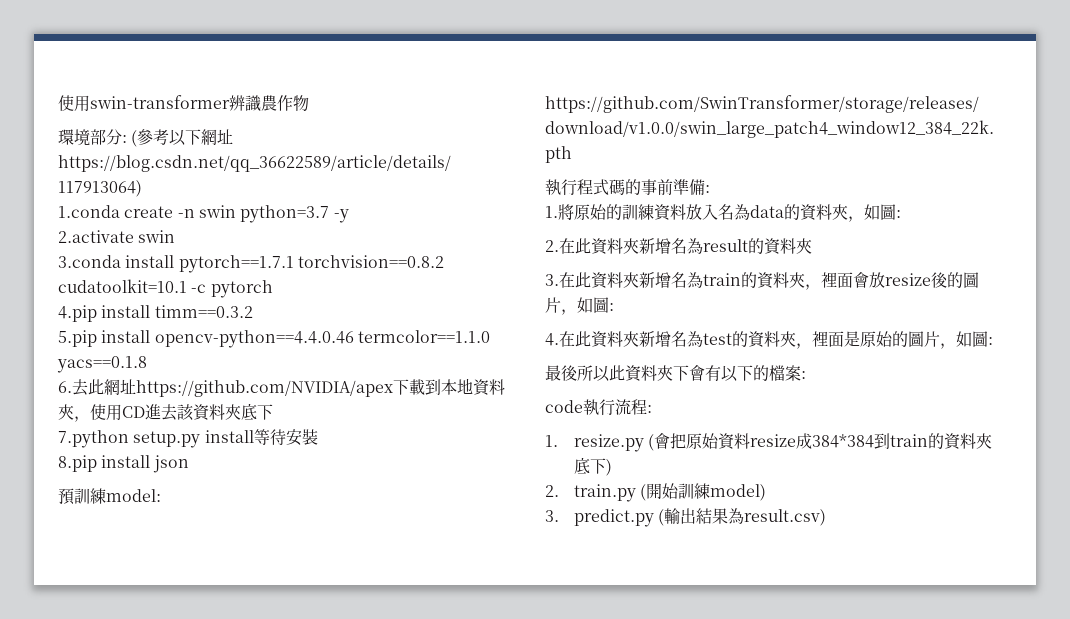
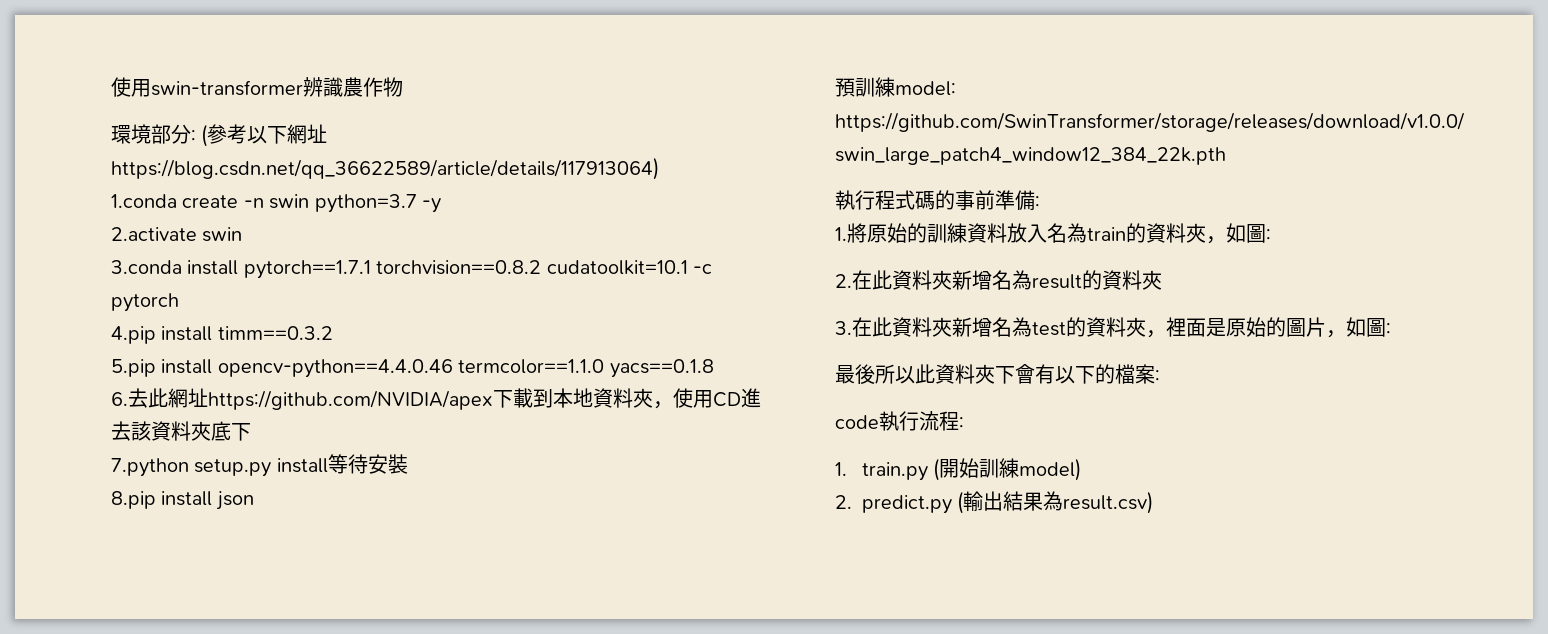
- 1.將原始的訓練資料放入名為data的資料夾，如圖:
+ 1.將原始的訓練資料放入名為train的資料夾，如圖:
- 3.在此資料夾新增名為train的資料夾，裡面會放resize後的圖片，如圖:
- 4.在此資料夾新增名為test的資料夾，裡面是原始的圖片，如圖:
+ 3.在此資料夾新增名為test的資料夾，裡面是原始的圖片，如圖:
- 1. resize.py (會把原始資料resize成384*384到train的資料夾底下)
- 2. train.py (開始訓練model)
+ 1. train.py (開始訓練model)
- 3. predict.py (輸出結果為result.csv)
+ 2. predict.py (輸出結果為result.csv)

